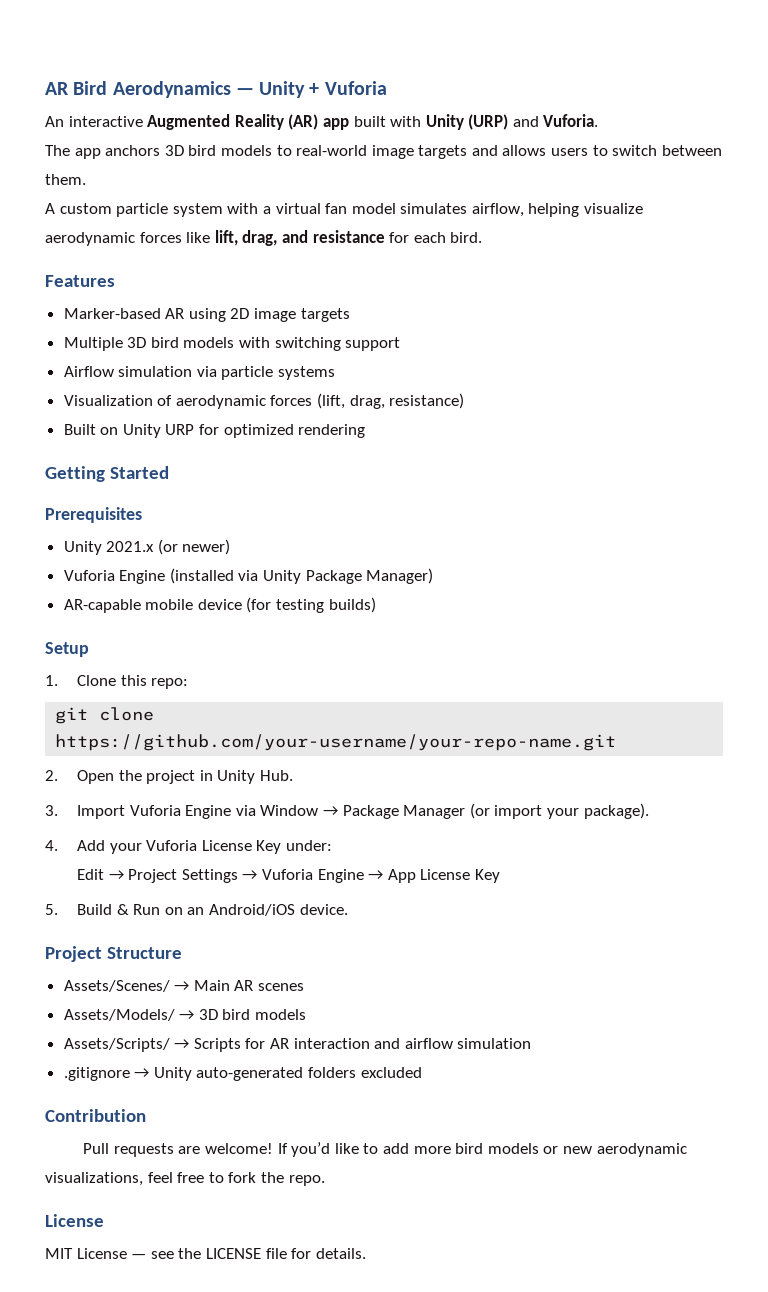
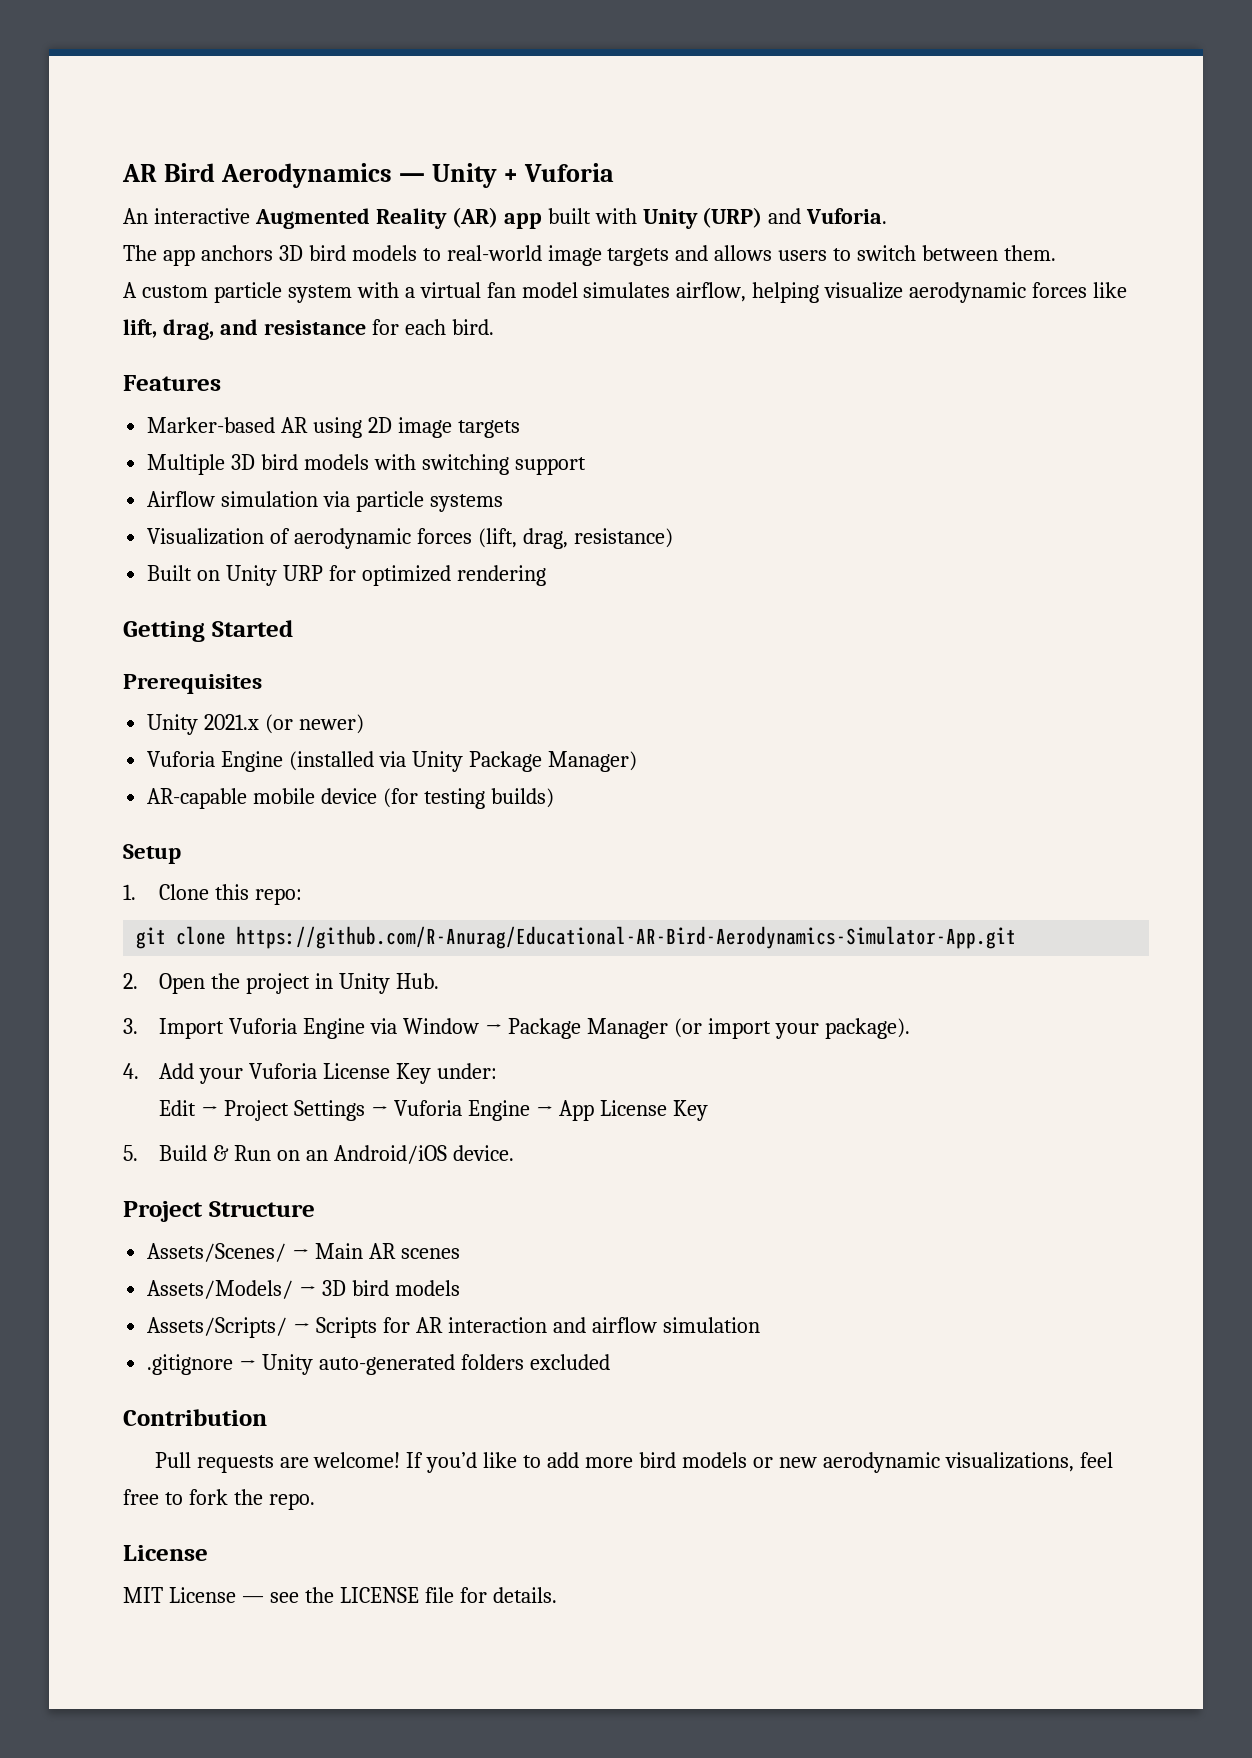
- git clone https://github.com/your-username/your-repo-name.git
+ git clone https://github.com/R-Anurag/Educational-AR-Bird-Aerodynamics-Simulator-App.git

